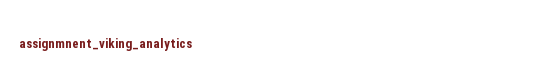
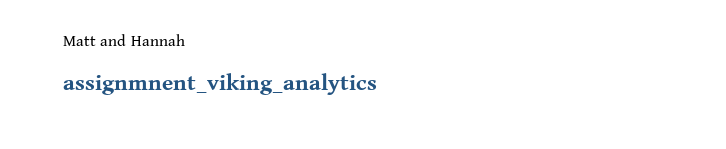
+ Matt and Hannah

